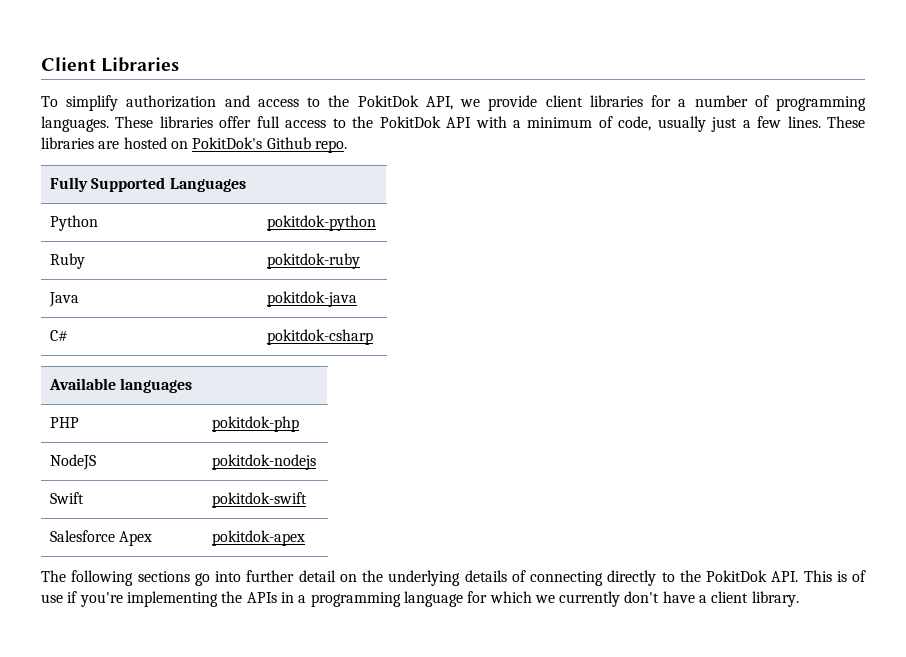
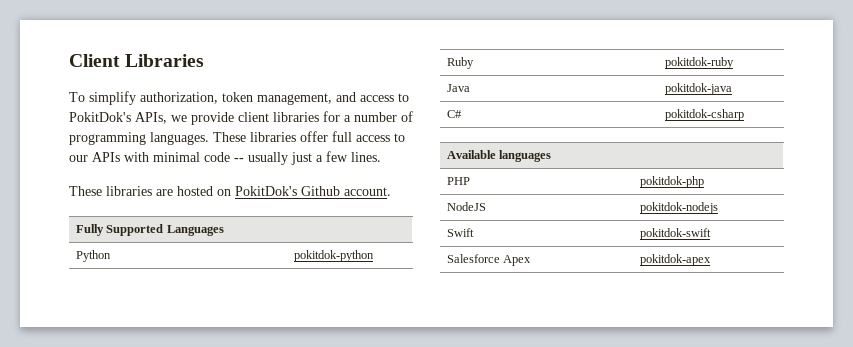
- To simplify authorization and access to the PokitDok API, we provide client libraries for a number of programming languages.
+ To simplify authorization, token management, and access to PokitDok's APIs, we provide client libraries for a number of programming languages.
- These libraries offer full access to the PokitDok API with a minimum of code, usually just a few lines. These libraries are hosted on PokitDok's Github repo.
+ These libraries offer full access to our APIs with minimal code -- usually just a few lines.
+ These libraries are hosted on PokitDok's Github account.
- The following sections go into further detail on the underlying details of connecting directly to the PokitDok API. This is of use if you're implementing the APIs in a programming language for which we currently don't have a client library.

